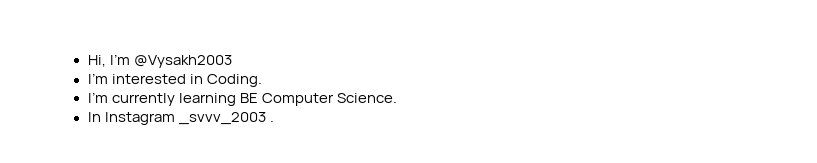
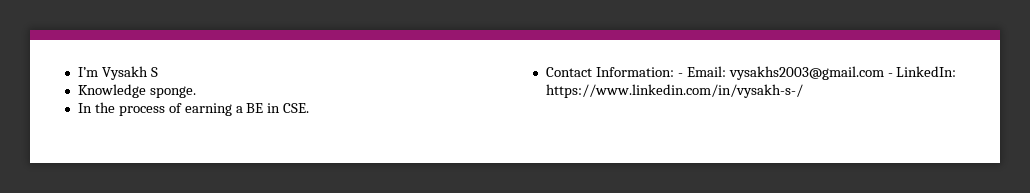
- Hi, I’m @Vysakh2003
- I’m interested in Coding.
- I’m currently learning BE Computer Science.
- In Instagram _svvv_2003 .
+ I’m Vysakh S
+ Knowledge sponge.
+ In the process of earning a BE in CSE.
+ Contact Information: - Email: vysakhs2003@gmail.com - LinkedIn: https://www.linkedin.com/in/vysakh-s-/

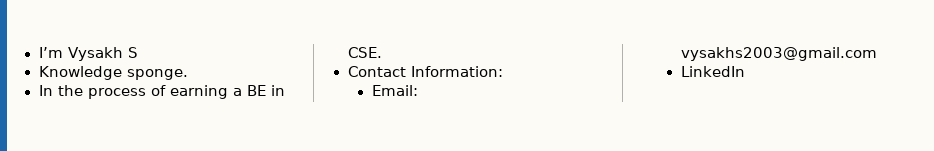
- Contact Information: - Email: vysakhs2003@gmail.com - LinkedIn: https://www.linkedin.com/in/vysakh-s-/
+ Contact Information:
+ Email: vysakhs2003@gmail.com
+ LinkedIn

